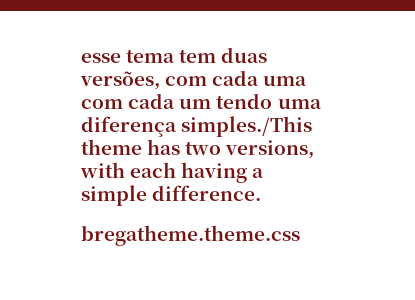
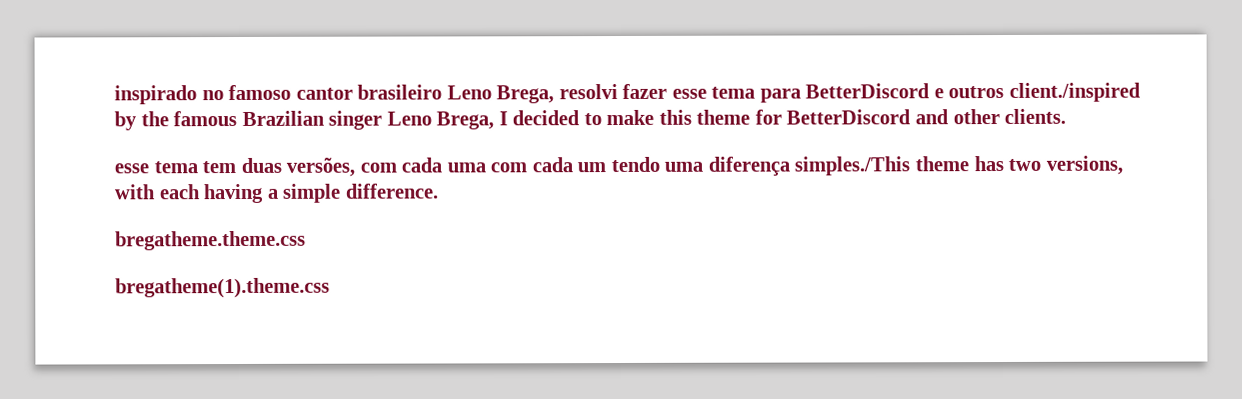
+ inspirado no famoso cantor brasileiro Leno Brega, resolvi fazer esse tema para BetterDiscord e outros client./inspired by the famous Brazilian singer Leno Brega, I decided to make this theme for BetterDiscord and other clients.
+ bregatheme(1).theme.css

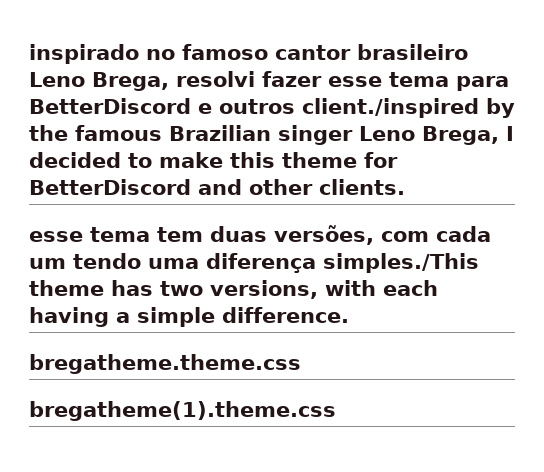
- esse tema tem duas versões, com cada uma com cada um tendo uma diferença simples./This theme has two versions, with each having a simple difference.
+ esse tema tem duas versões, com cada um tendo uma diferença simples./This theme has two versions, with each having a simple difference.

